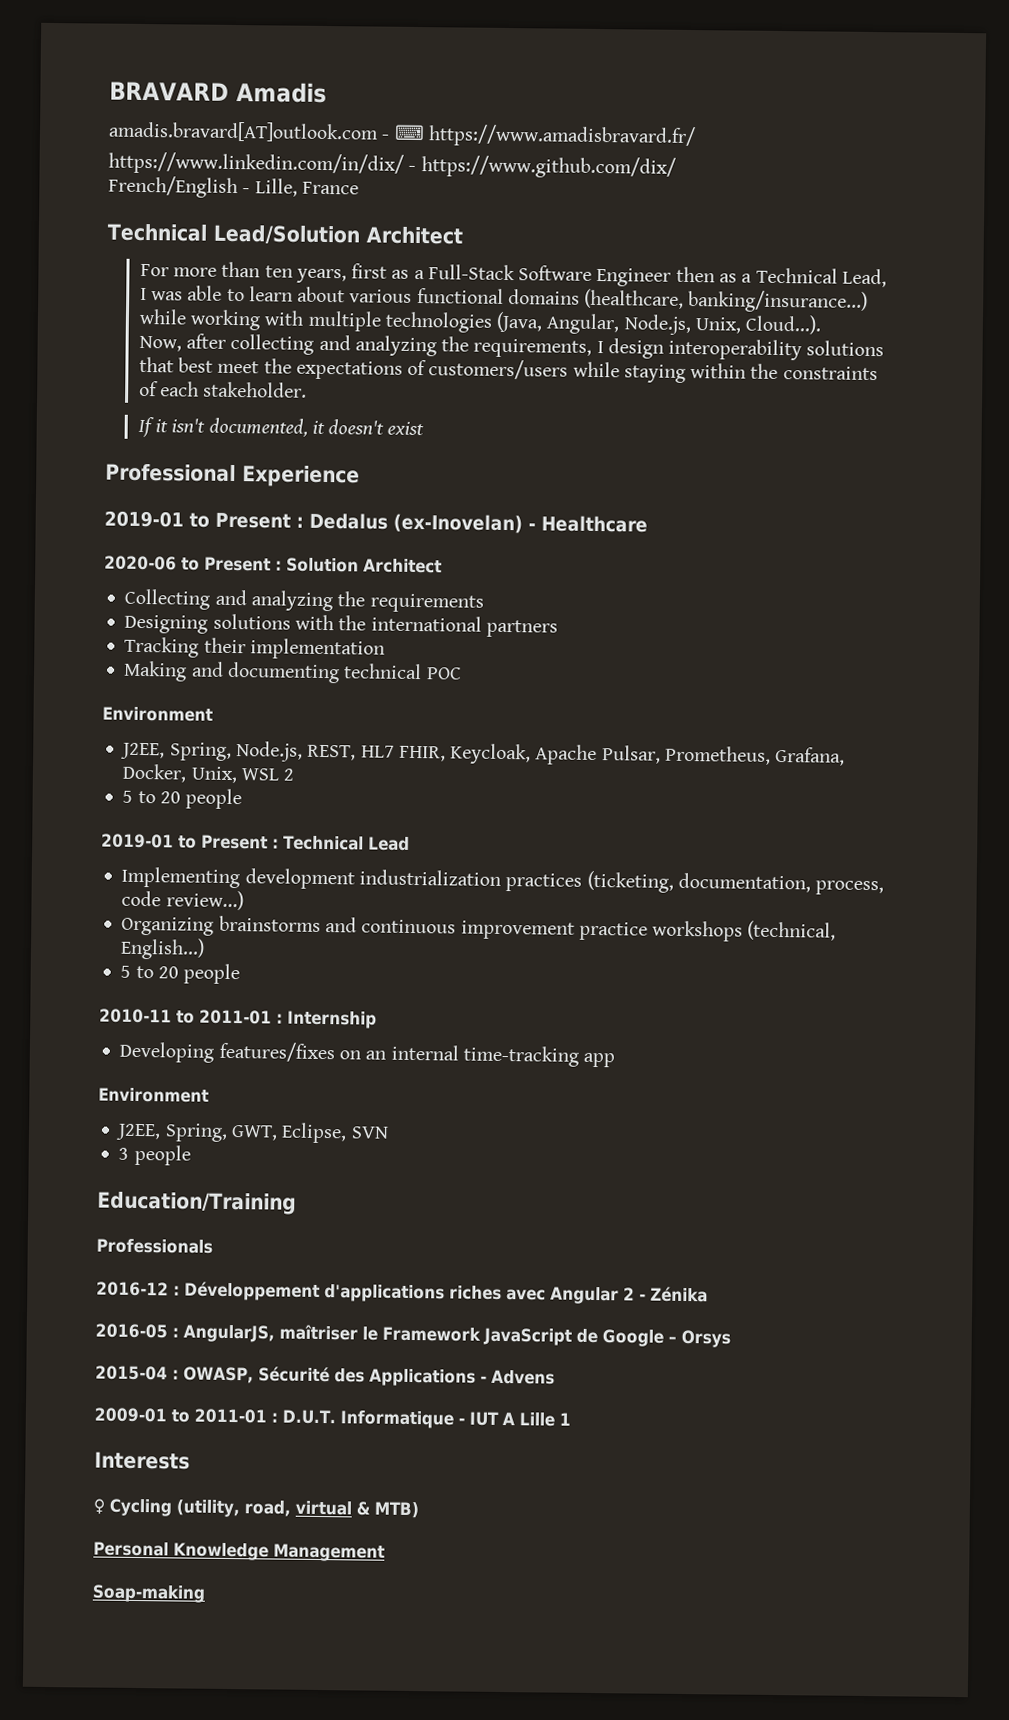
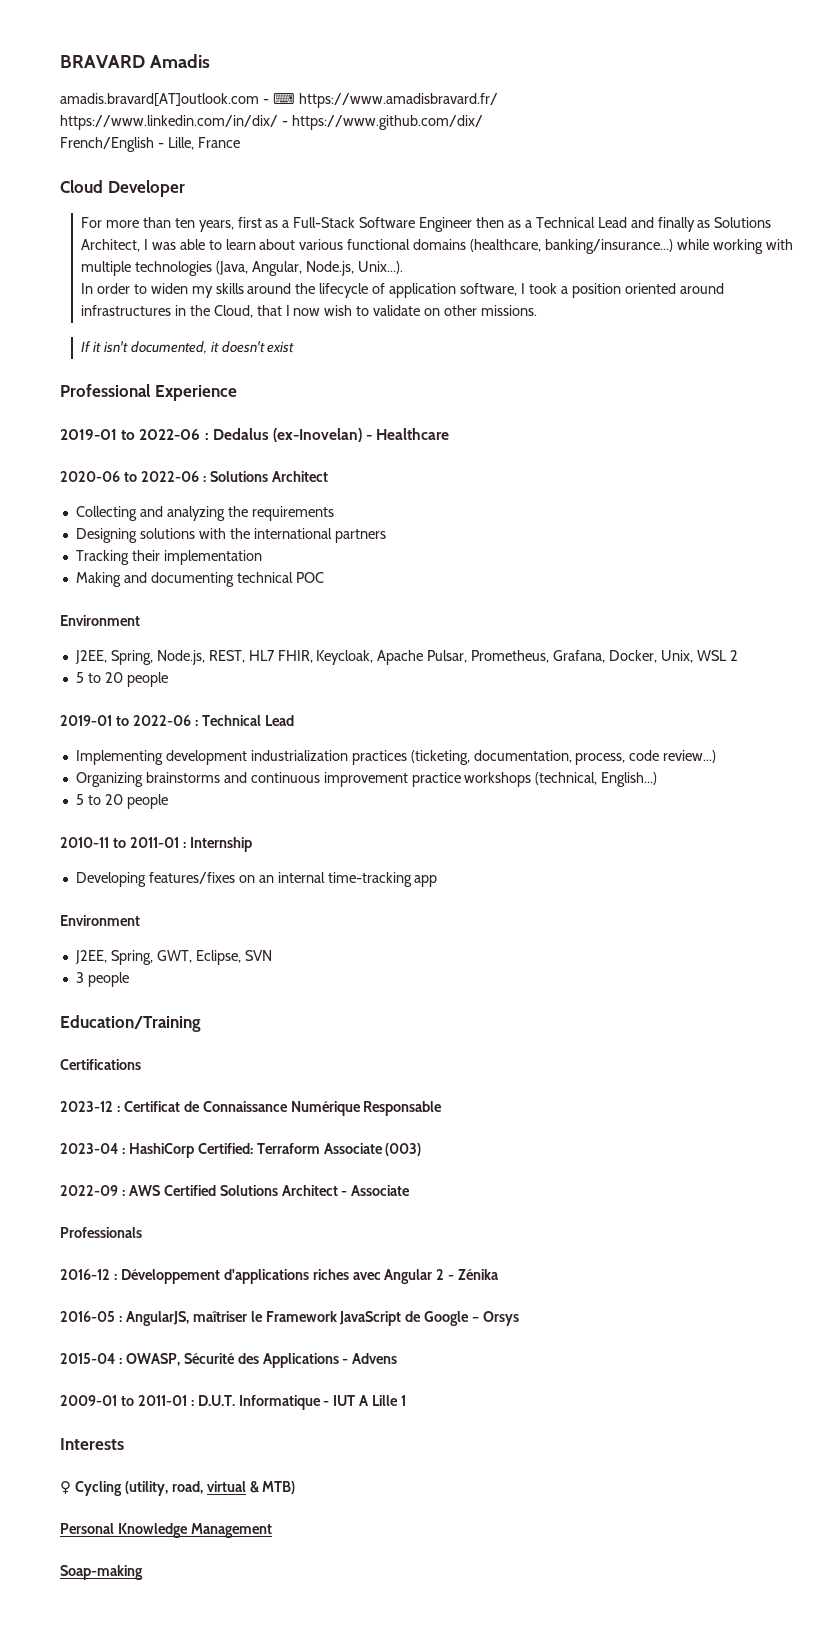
- Technical Lead/Solution Architect
+ Cloud Developer
- For more than ten years, first as a Full-Stack Software Engineer then as a Technical Lead, I was able to learn about various functional domains (healthcare, banking/insurance...) while working with multiple technologies (Java, Angular, Node.js, Unix, Cloud...).
- Now, after collecting and analyzing the requirements, I design interoperability solutions that best meet the expectations of customers/users while staying within the constraints of each stakeholder.
+ For more than ten years, first as a Full-Stack Software Engineer then as a Technical Lead and finally as Solutions Architect, I was able to learn about various functional domains (healthcare, banking/insurance...) while working with multiple technologies (Java, Angular, Node.js, Unix...).
+ In order to widen my skills around the lifecycle of application software, I took a position oriented around infrastructures in the Cloud, that I now wish to validate on other missions.
- 2019-01 to Present : Dedalus (ex-Inovelan) - Healthcare
+ 2019-01 to 2022-06 : Dedalus (ex-Inovelan) - Healthcare
- 2020-06 to Present : Solution Architect
+ 2020-06 to 2022-06 : Solutions Architect
- 2019-01 to Present : Technical Lead
+ 2019-01 to 2022-06 : Technical Lead
+ Certifications
+ 2023-12 : Certificat de Connaissance Numérique Responsable
+ 2023-04 : HashiCorp Certified: Terraform Associate (003)
+ 2022-09 : AWS Certified Solutions Architect - Associate

